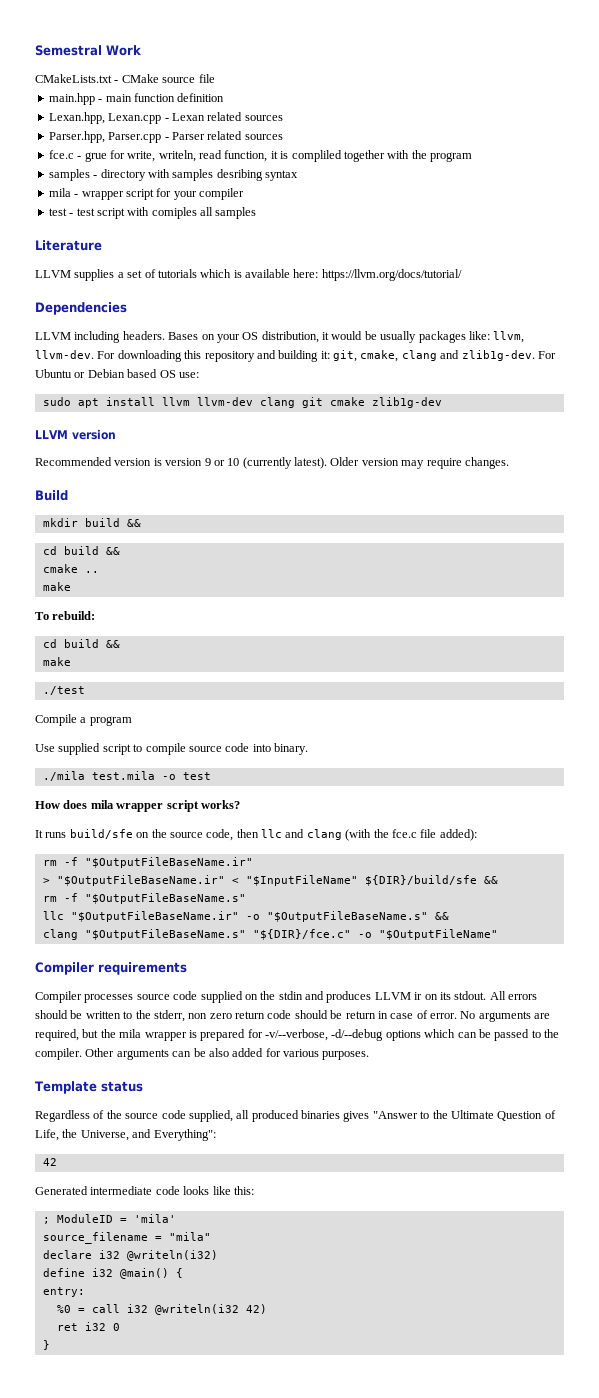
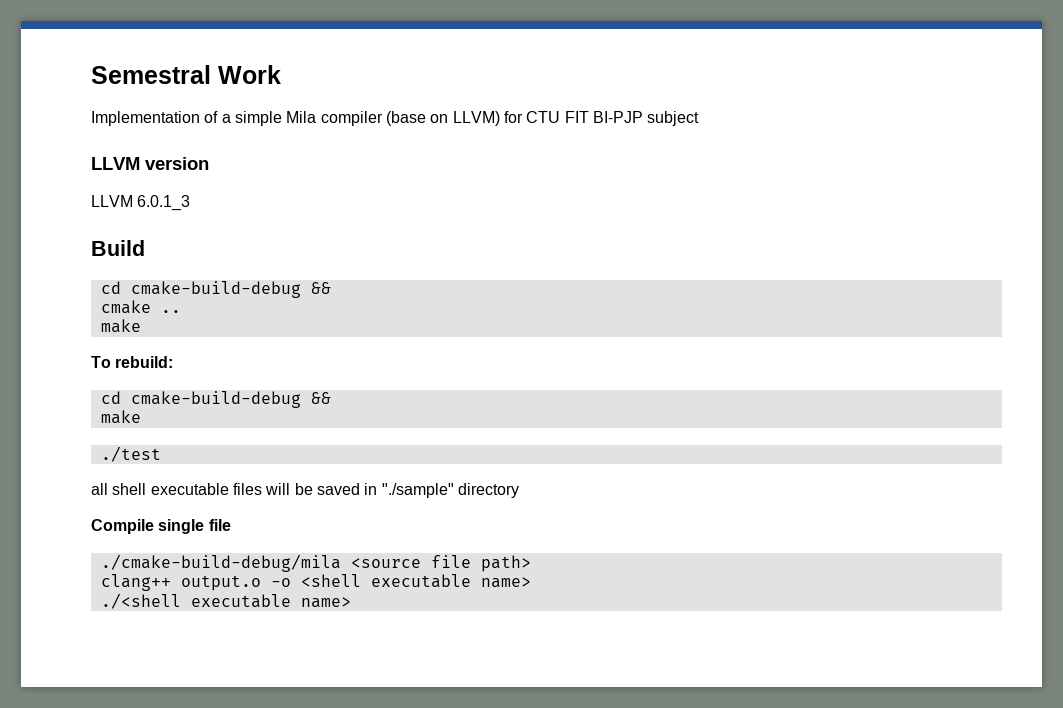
- CMakeLists.txt - CMake source file
- main.hpp - main function definition
- Lexan.hpp, Lexan.cpp - Lexan related sources
- Parser.hpp, Parser.cpp - Parser related sources
- fce.c - grue for write, writeln, read function, it is compliled together with the program
- samples - directory with samples desribing syntax
- mila - wrapper script for your compiler
- test - test script with comiples all samples
- Literature
- LLVM supplies a set of tutorials which is available here: https://llvm.org/docs/tutorial/
- Dependencies
- LLVM including headers. Bases on your OS distribution, it would be usually packages like: llvm, llvm-dev. For downloading this repository and building it: git, cmake, clang and zlib1g-dev. For Ubuntu or Debian based OS use:
- sudo apt install llvm llvm-dev clang git cmake zlib1g-dev
+ Implementation of a simple Mila compiler (base on LLVM) for CTU FIT BI-PJP subject
  LLVM version
- Recommended version is version 9 or 10 (currently latest). Older version may require changes.
+ LLVM 6.0.1_3
  Build
- mkdir build &&
- cd build &&
+ cd cmake-build-debug &&
  To rebuild:
- cd build &&
+ cd cmake-build-debug &&
- Compile a program
- Use supplied script to compile source code into binary.
- ./mila test.mila -o test
- How does mila wrapper script works?
- It runs build/sfe on the source code, then llc and clang (with the fce.c file added):
- rm -f "$OutputFileBaseName.ir"
- > "$OutputFileBaseName.ir" < "$InputFileName" ${DIR}/build/sfe &&
- rm -f "$OutputFileBaseName.s"
- llc "$OutputFileBaseName.ir" -o "$OutputFileBaseName.s" &&
- clang "$OutputFileBaseName.s" "${DIR}/fce.c" -o "$OutputFileName"
- Compiler requirements
- Compiler processes source code supplied on the stdin and produces LLVM ir on its stdout. All errors should be written to the stderr, non zero return code should be return in case of error. No arguments are required, but the mila wrapper is prepared for -v/--verbose, -d/--debug options which can be passed to the compiler. Other arguments can be also added for various purposes.
- Template status
- Regardless of the source code supplied, all produced binaries gives "Answer to the Ultimate Question of Life, the Universe, and Everything":
- 42
- Generated intermediate code looks like this:
- ; ModuleID = 'mila'
- source_filename = "mila"
- declare i32 @writeln(i32)
- define i32 @main() {
- entry:
- %0 = call i32 @writeln(i32 42)
- ret i32 0
- }
+ all shell executable files will be saved in "./sample" directory
+ Compile single file
+ ./cmake-build-debug/mila <source file path>
+ clang++ output.o -o <shell executable name>
+ ./<shell executable name>

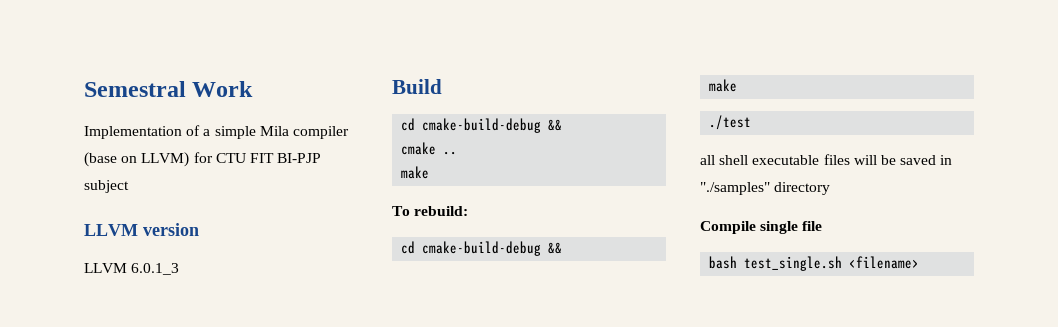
- all shell executable files will be saved in "./sample" directory
+ all shell executable files will be saved in "./samples" directory
- ./cmake-build-debug/mila <source file path>
- clang++ output.o -o <shell executable name>
- ./<shell executable name>
+ bash test_single.sh <filename>

